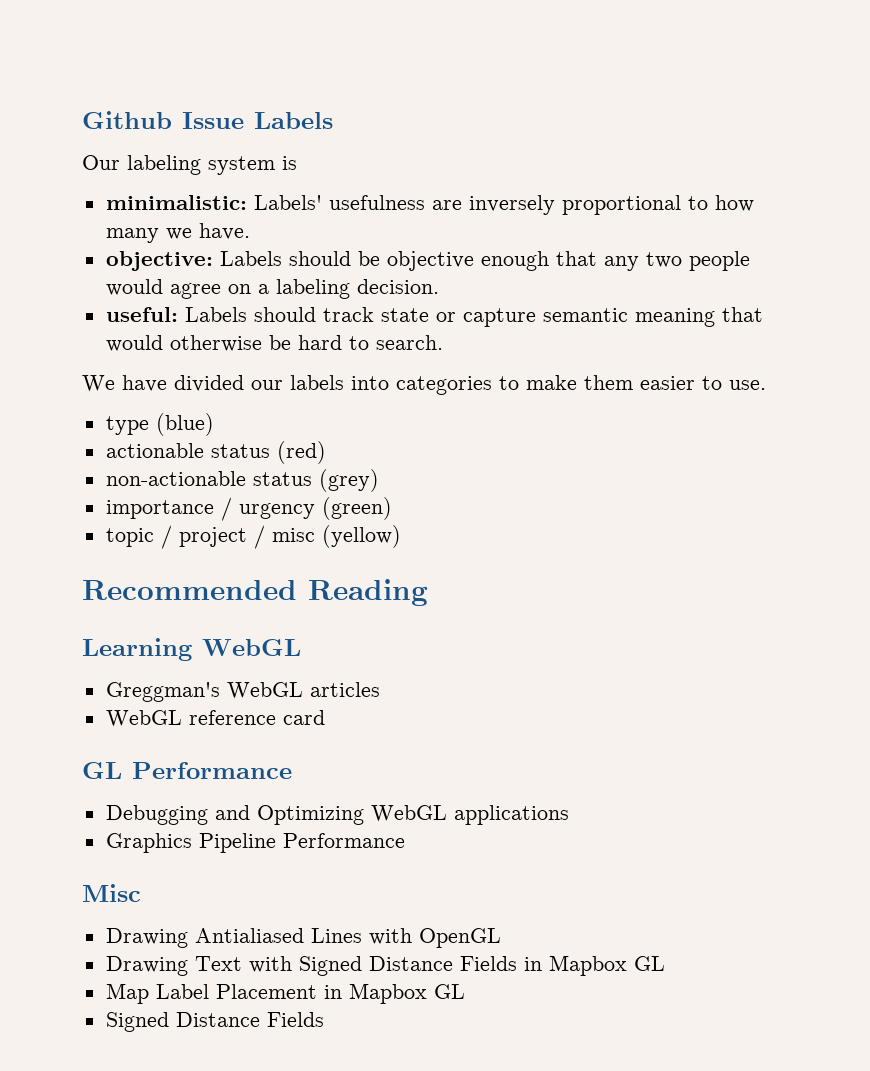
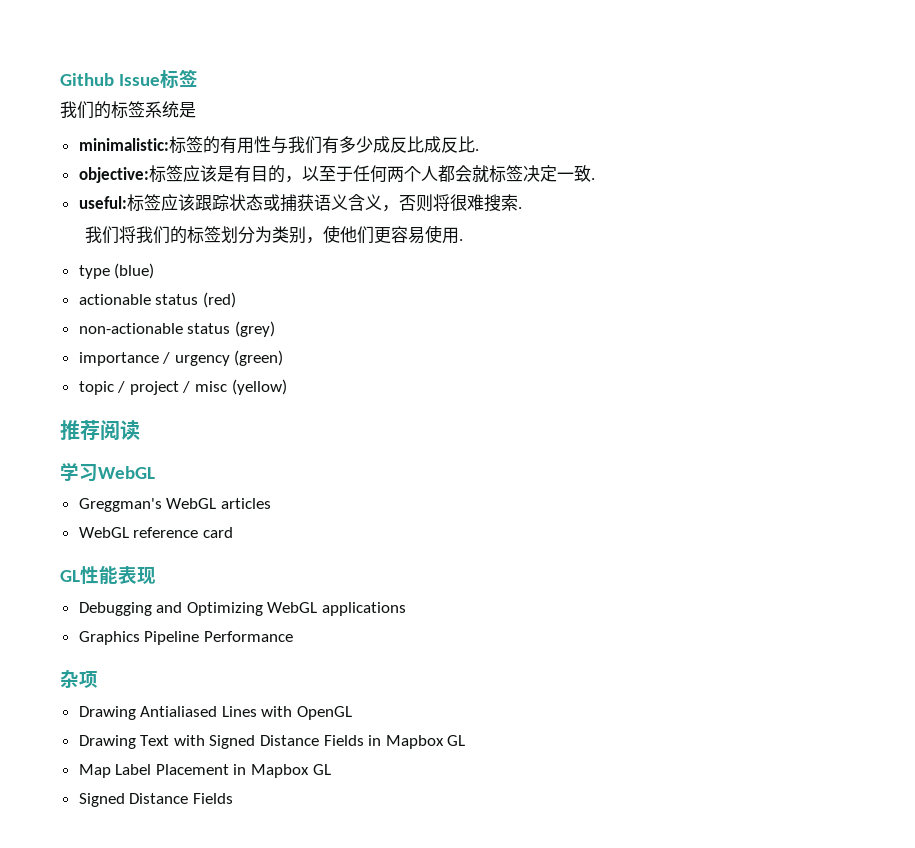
- Github Issue Labels
- Our labeling system is
- minimalistic: Labels' usefulness are inversely proportional to how many we have.
- objective: Labels should be objective enough that any two people would agree on a labeling decision.
- useful: Labels should track state or capture semantic meaning that would otherwise be hard to search.
- We have divided our labels into categories to make them easier to use.
+ Github Issue标签
+ 我们的标签系统是
+ minimalistic:标签的有用性与我们有多少成反比成反比.
+ objective:标签应该是有目的，以至于任何两个人都会就标签决定一致.
+ useful:标签应该跟踪状态或捕获语义含义，否则将很难搜索.
+ 我们将我们的标签划分为类别，使他们更容易使用.
- Recommended Reading
- Learning WebGL
+ 推荐阅读
+ 学习WebGL
- GL Performance
+ GL性能表现
- Misc
+ 杂项

